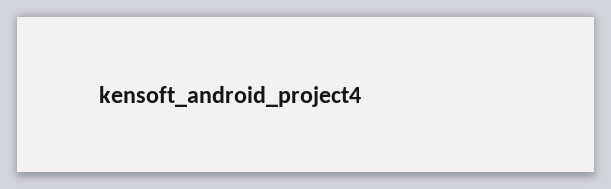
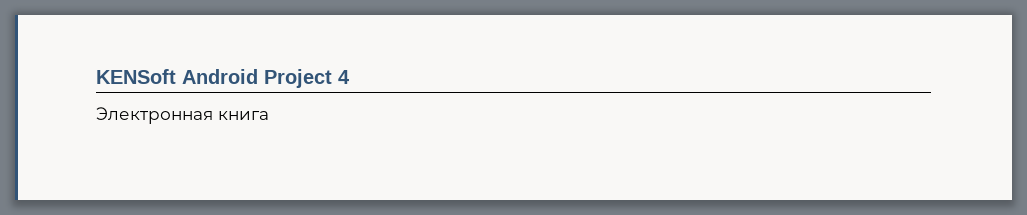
- kensoft_android_project4
+ KENSoft Android Project 4
+ Электронная книга

